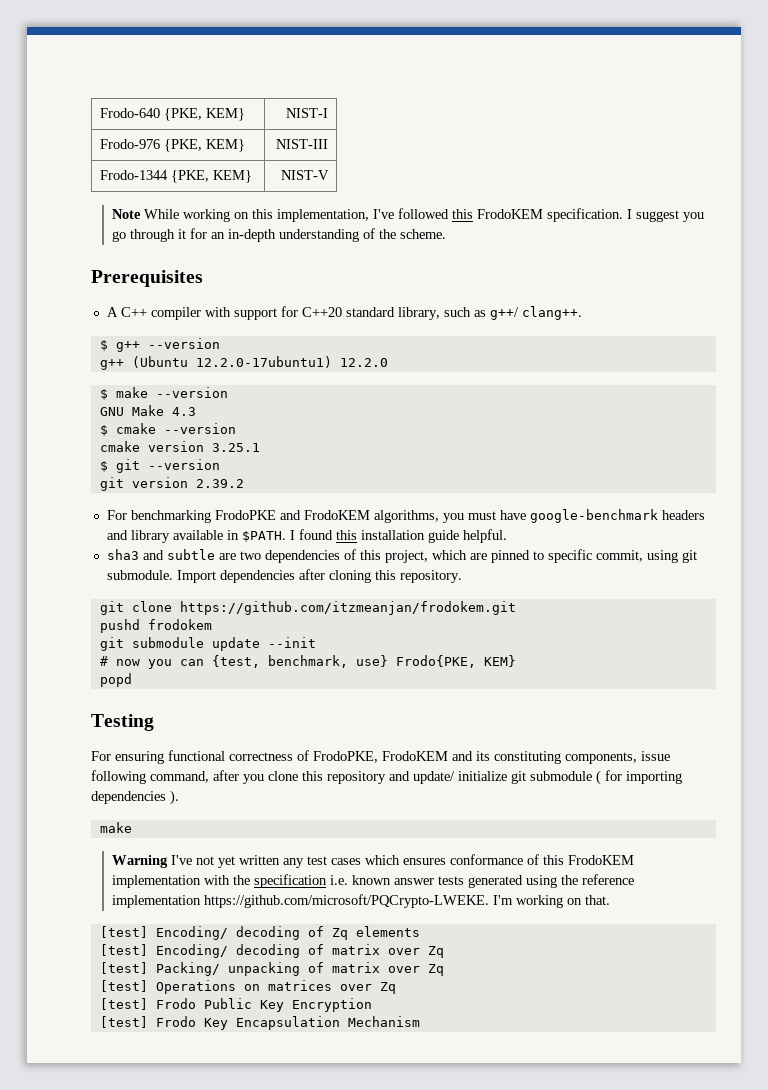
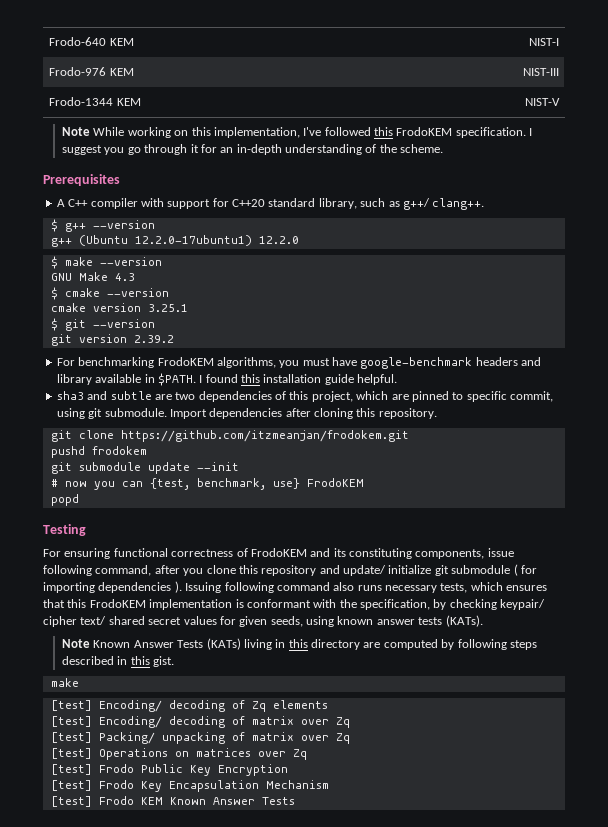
- Frodo-640 {PKE, KEM} | NIST-I
+ Frodo-640 KEM | NIST-I
- Frodo-976 {PKE, KEM} | NIST-III
+ Frodo-976 KEM | NIST-III
- Frodo-1344 {PKE, KEM} | NIST-V
+ Frodo-1344 KEM | NIST-V
- For benchmarking FrodoPKE and FrodoKEM algorithms, you must have google-benchmark headers and library available in $PATH.
+ For benchmarking FrodoKEM algorithms, you must have google-benchmark headers and library available in $PATH.
- # now you can {test, benchmark, use} Frodo{PKE, KEM}
+ # now you can {test, benchmark, use} FrodoKEM
- For ensuring functional correctness of FrodoPKE, FrodoKEM and its constituting components, issue following command, after you clone this repository and update/ initialize git submodule ( for importing dependencies ).
+ For ensuring functional correctness of FrodoKEM and its constituting components, issue following command, after you clone this repository and update/ initialize git submodule ( for importing dependencies ). Issuing following command also runs necessary tests, which ensures that this FrodoKEM implementation is conformant with the specification, by checking keypair/ cipher text/ shared secret values for given seeds, using known answer tests (KATs).
+ Note Known Answer Tests (KATs) living in this directory are computed by following steps described in this gist.
  make
- Warning I've not yet written any test cases which ensures conformance of this FrodoKEM implementation with the specification i.e. known answer tests generated using the reference implementation https://github.com/microsoft/PQCrypto-LWEKE. I'm working on that.
+ [test] Frodo KEM Known Answer Tests

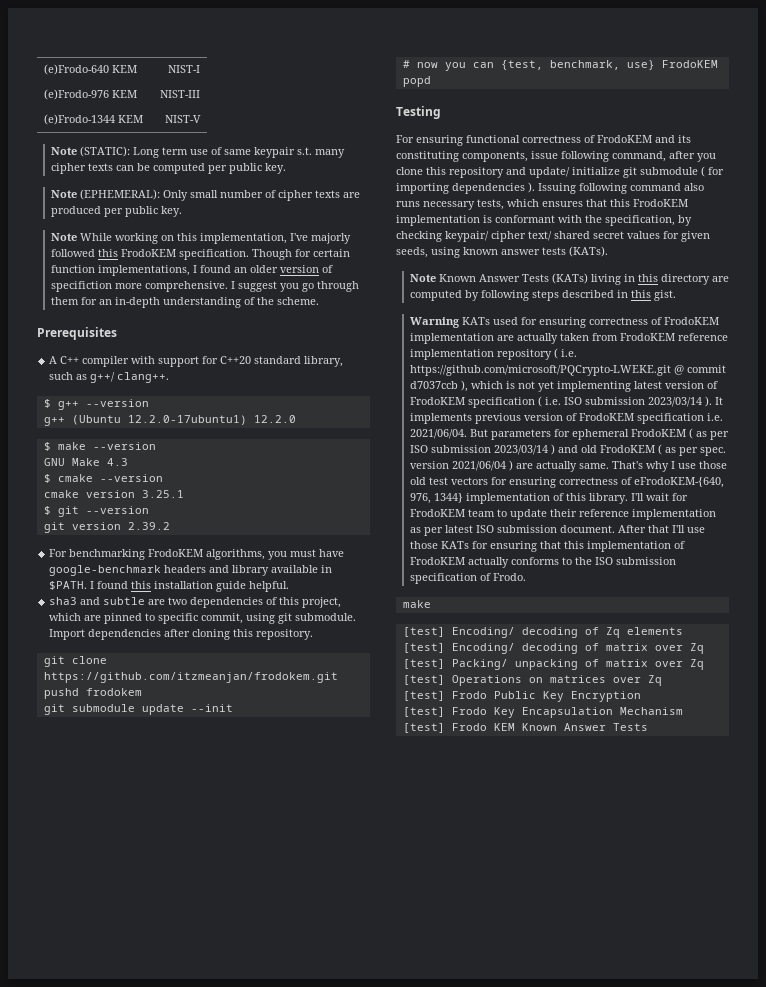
- Frodo-640 KEM | NIST-I
+ (e)Frodo-640 KEM | NIST-I
- Frodo-976 KEM | NIST-III
+ (e)Frodo-976 KEM | NIST-III
- Frodo-1344 KEM | NIST-V
+ (e)Frodo-1344 KEM | NIST-V
+ Note (STATIC): Long term use of same keypair s.t. many cipher texts can be computed per public key.
+ Note (EPHEMERAL): Only small number of cipher texts are produced per public key.
- Note While working on this implementation, I've followed this FrodoKEM specification.
+ Note While working on this implementation, I've majorly followed this FrodoKEM specification.
+ Though for certain function implementations, I found an older version of specifiction more comprehensive.
- I suggest you go through it for an in-depth understanding of the scheme.
+ I suggest you go through them for an in-depth understanding of the scheme.
+ Warning KATs used for ensuring correctness of FrodoKEM implementation are actually taken from FrodoKEM reference implementation repository ( i.e. https://github.com/microsoft/PQCrypto-LWEKE.git @ commit d7037ccb ), which is not yet implementing latest version of FrodoKEM specification ( i.e. ISO submission 2023/03/14 ). It implements previous version of FrodoKEM specification i.e. 2021/06/04. But parameters for ephemeral FrodoKEM ( as per ISO submission 2023/03/14 ) and old FrodoKEM ( as per spec. version 2021/06/04 ) are actually same. That's why I use those old test vectors for ensuring correctness of eFrodoKEM-{640, 976, 1344} implementation of this library. I'll wait for FrodoKEM team to update their reference implementation as per latest ISO submission document. After that I'll use those KATs for ensuring that this implementation of FrodoKEM actually conforms to the ISO submission specification of Frodo.

